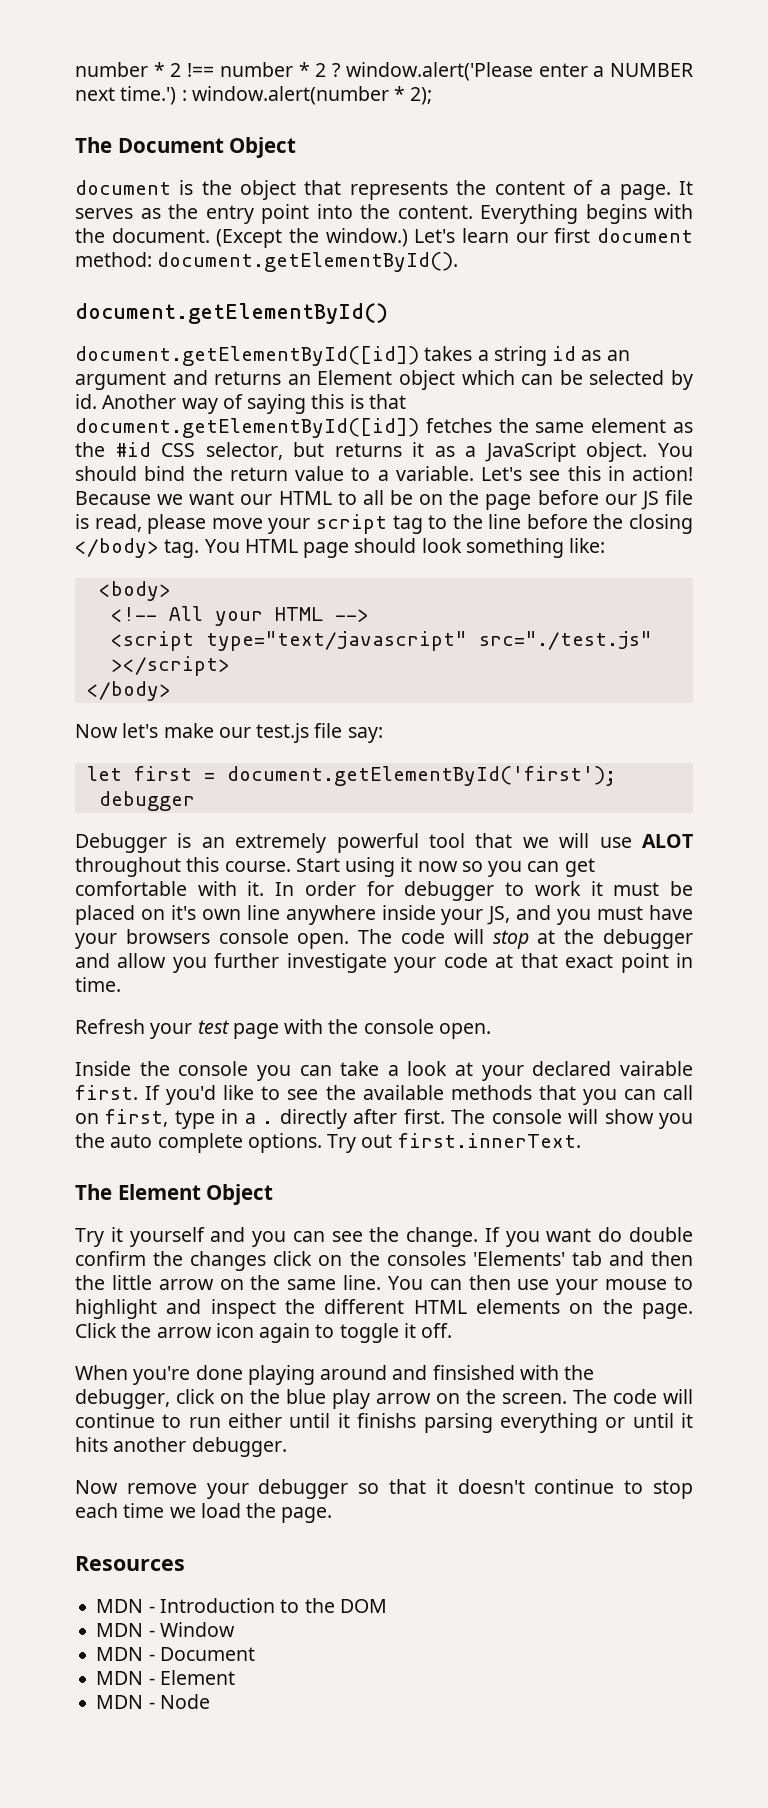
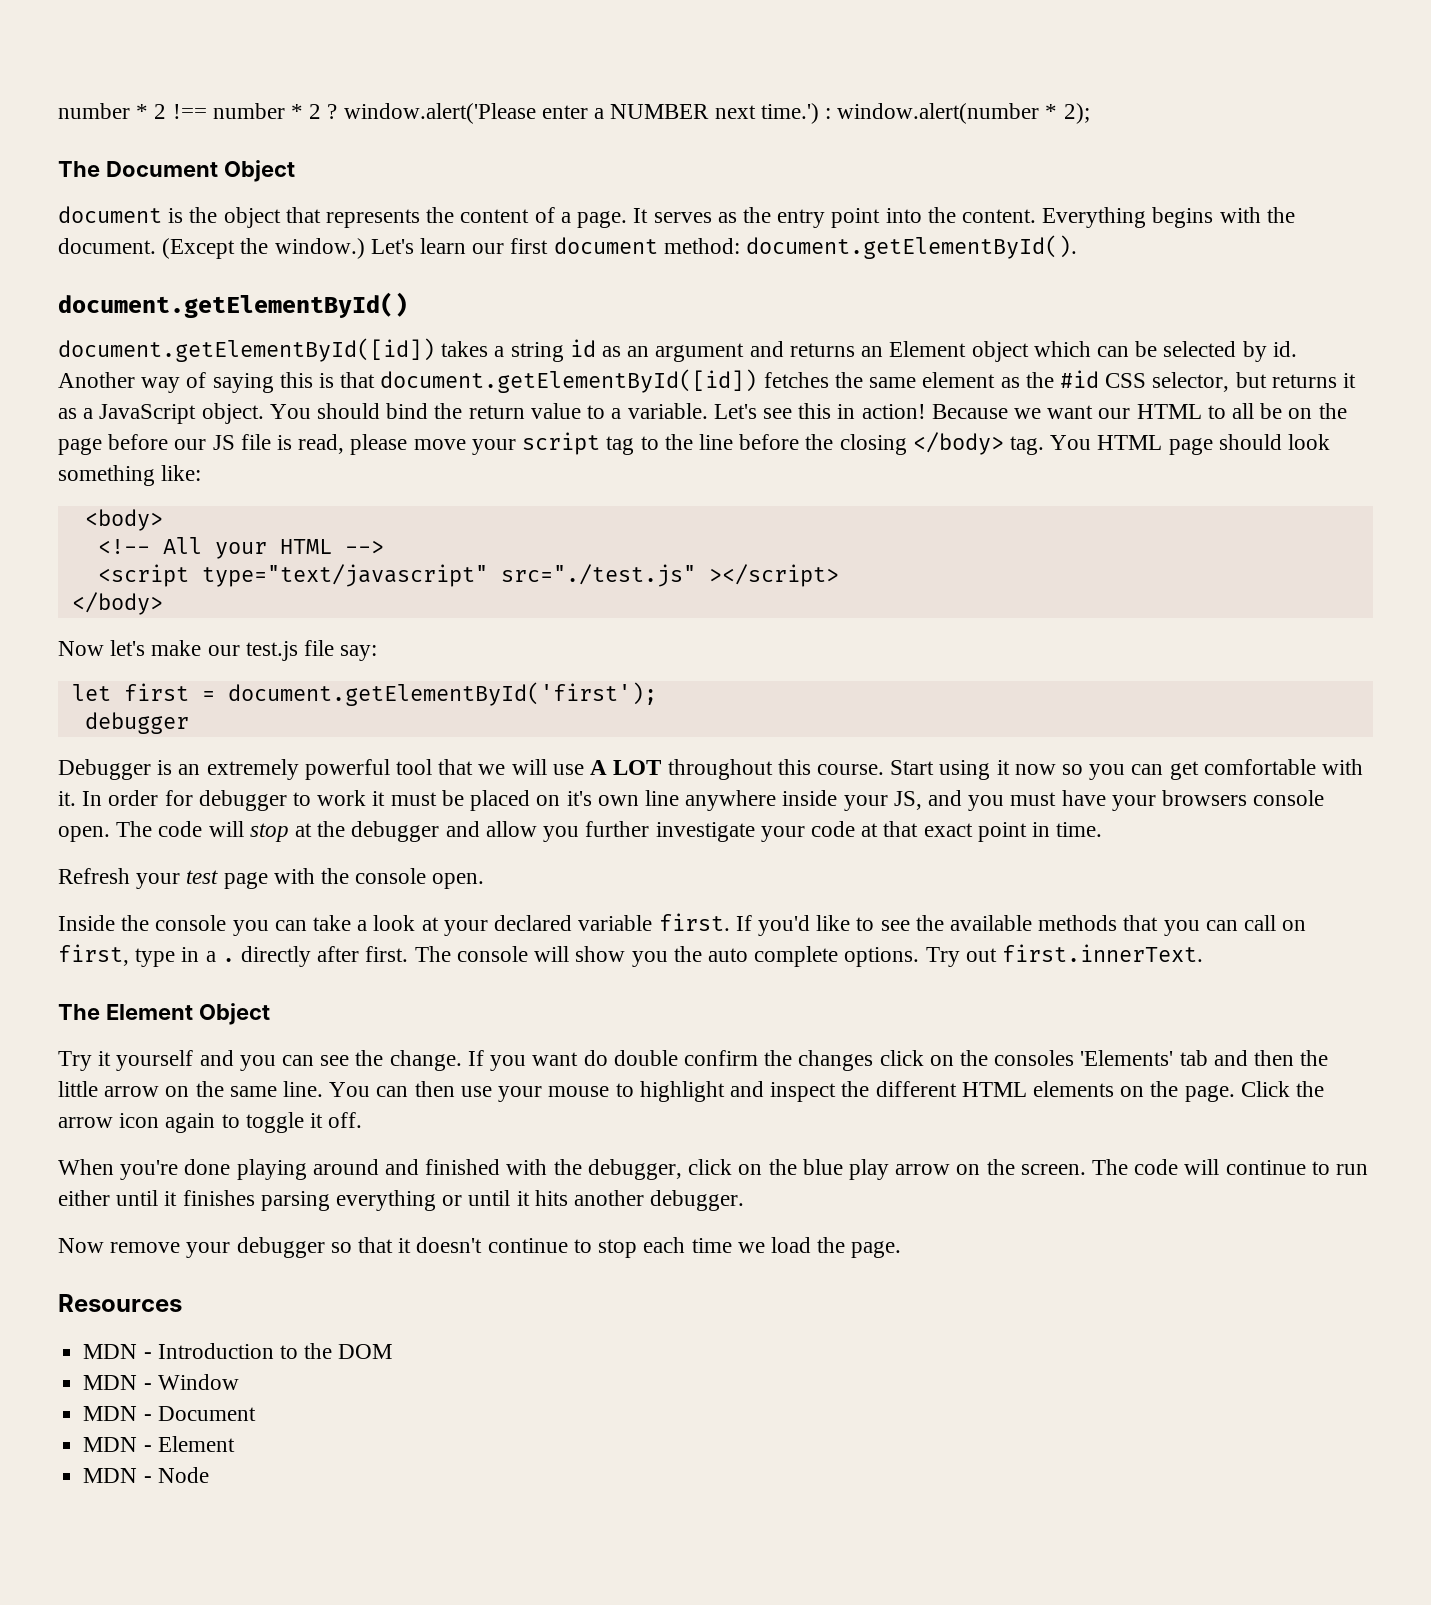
- Debugger is an extremely powerful tool that we will use ALOT throughout this course.
+ Debugger is an extremely powerful tool that we will use A LOT throughout this course.
- Inside the console you can take a look at your declared vairable first.
+ Inside the console you can take a look at your declared variable first.
- When you're done playing around and finsished with the debugger, click on the blue play arrow on the screen.
+ When you're done playing around and finished with the debugger, click on the blue play arrow on the screen.
- The code will continue to run either until it finishs parsing everything or until it hits another debugger.
+ The code will continue to run either until it finishes parsing everything or until it hits another debugger.

